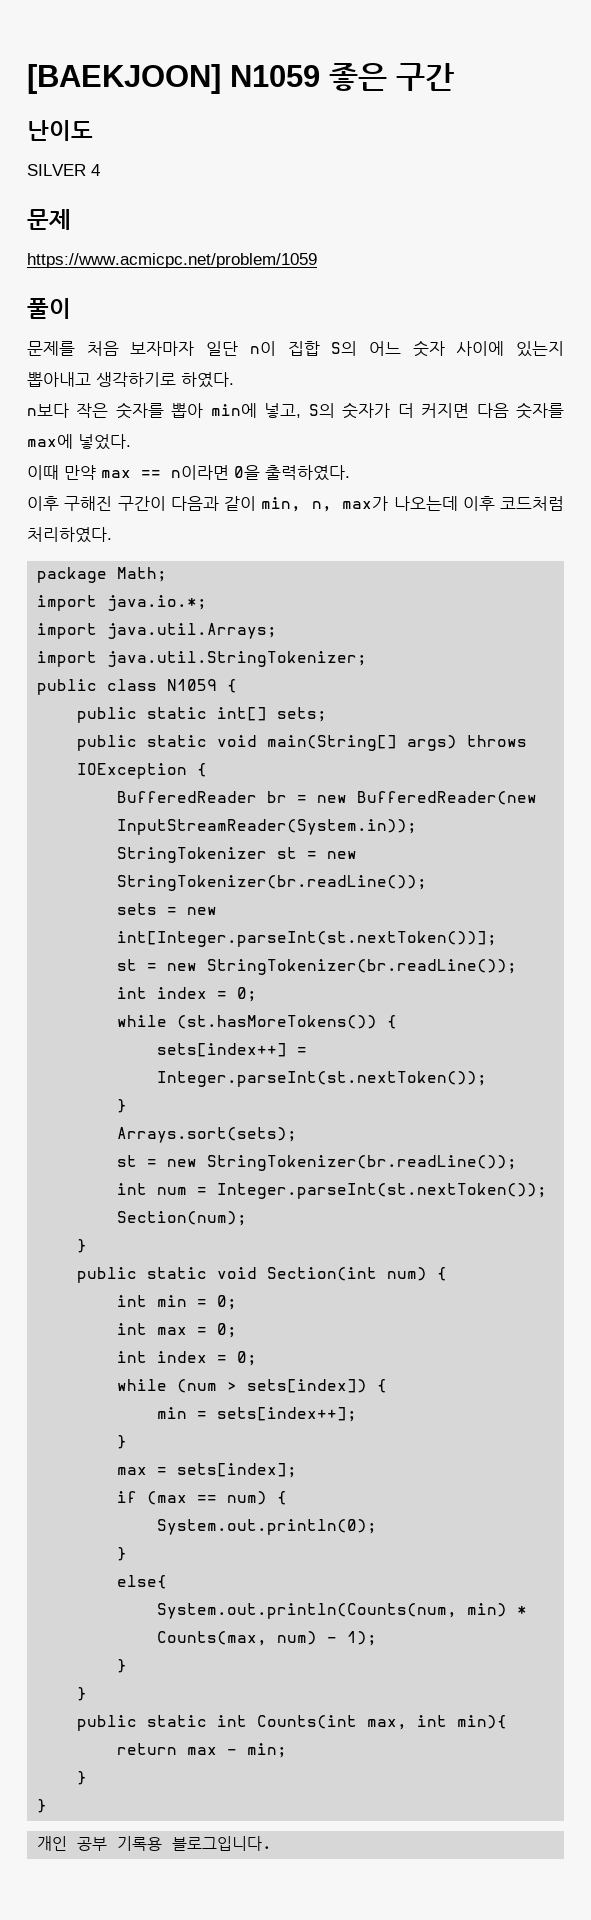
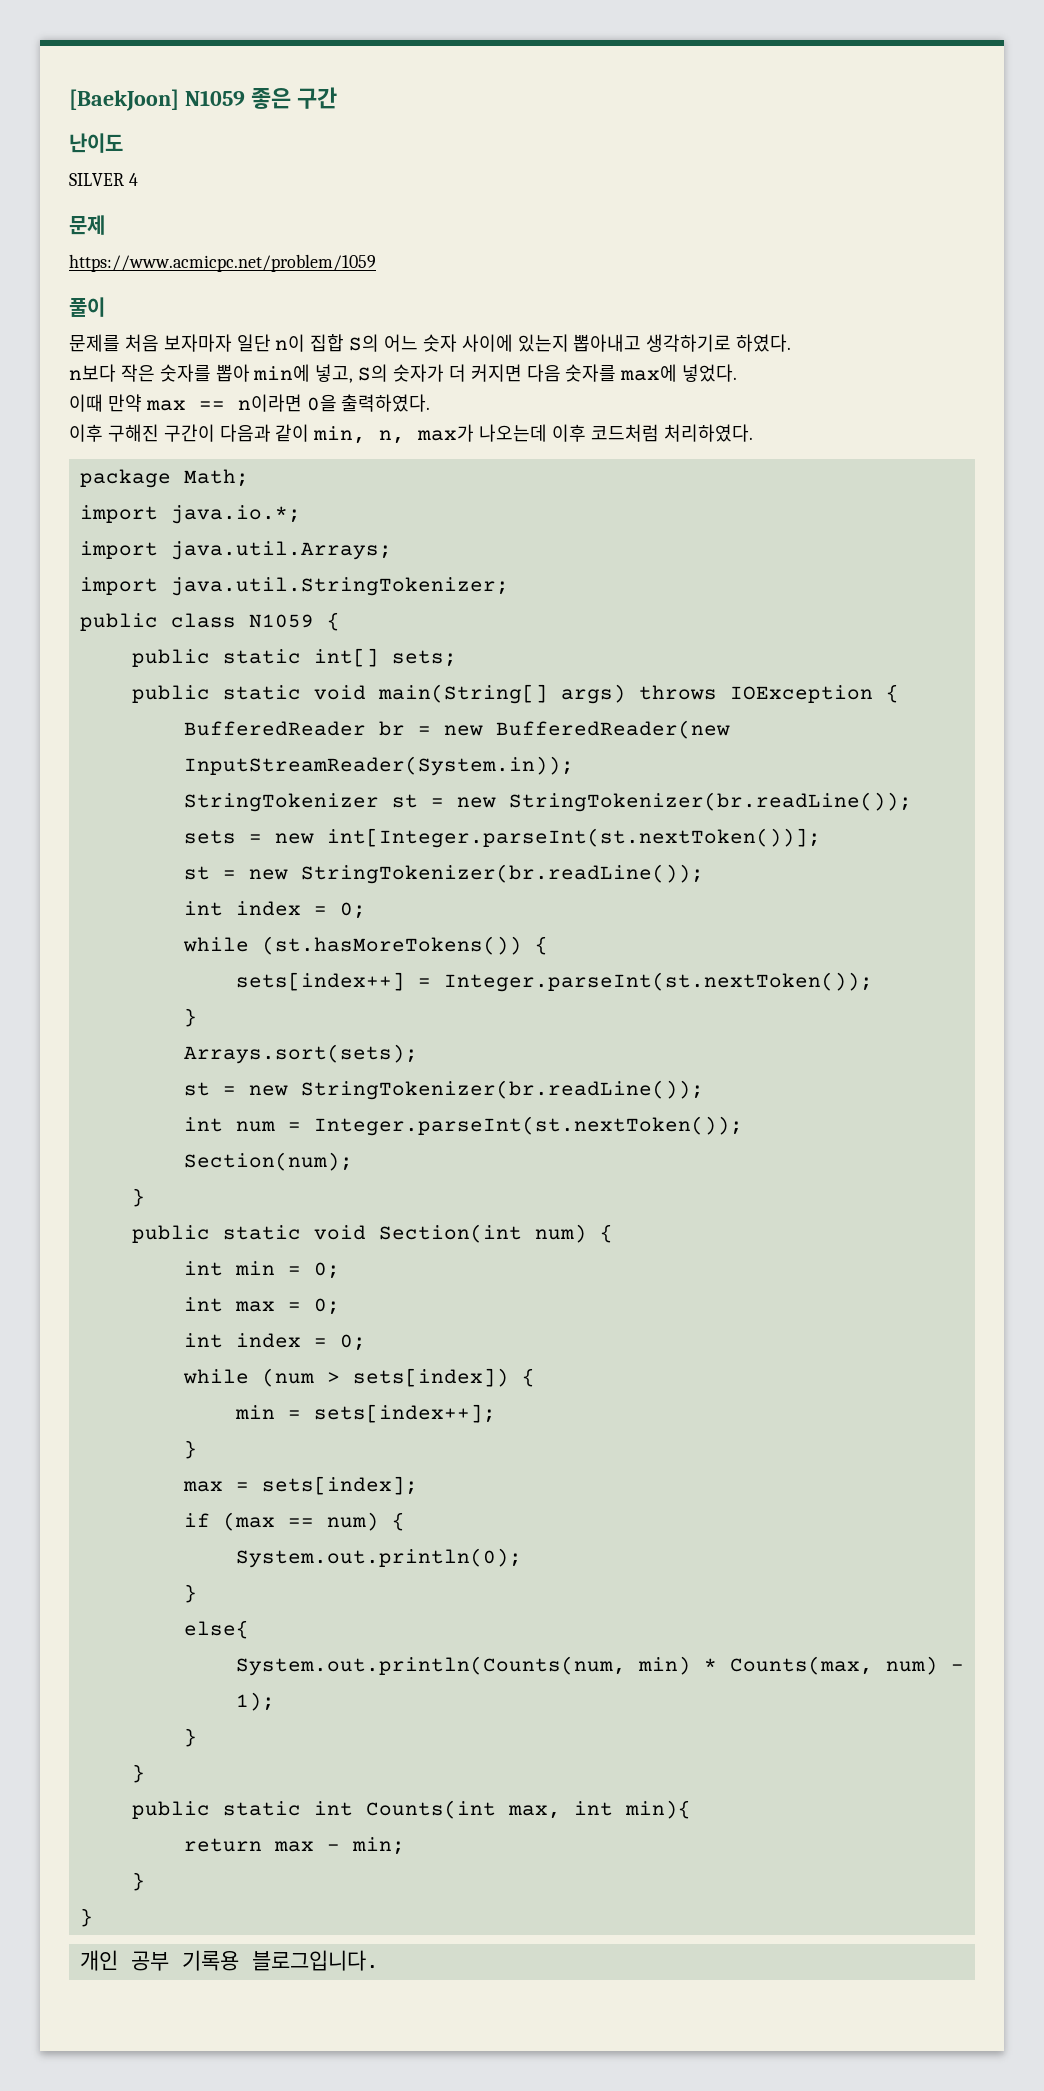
- [BAEKJOON] N1059 좋은 구간
+ [BaekJoon] N1059 좋은 구간

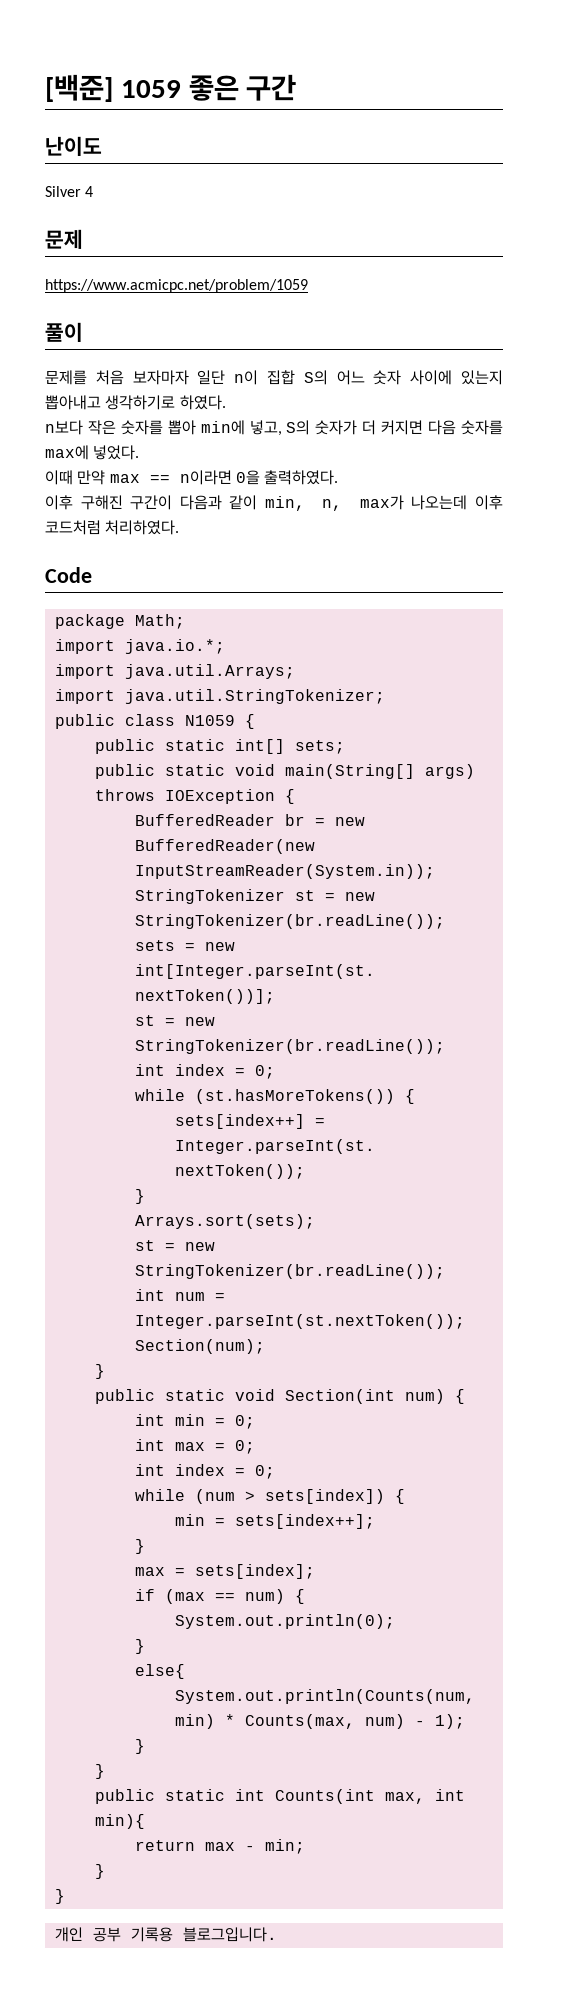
- [BaekJoon] N1059 좋은 구간
+ [백준] 1059 좋은 구간
- SILVER 4
+ Silver 4
+ Code

